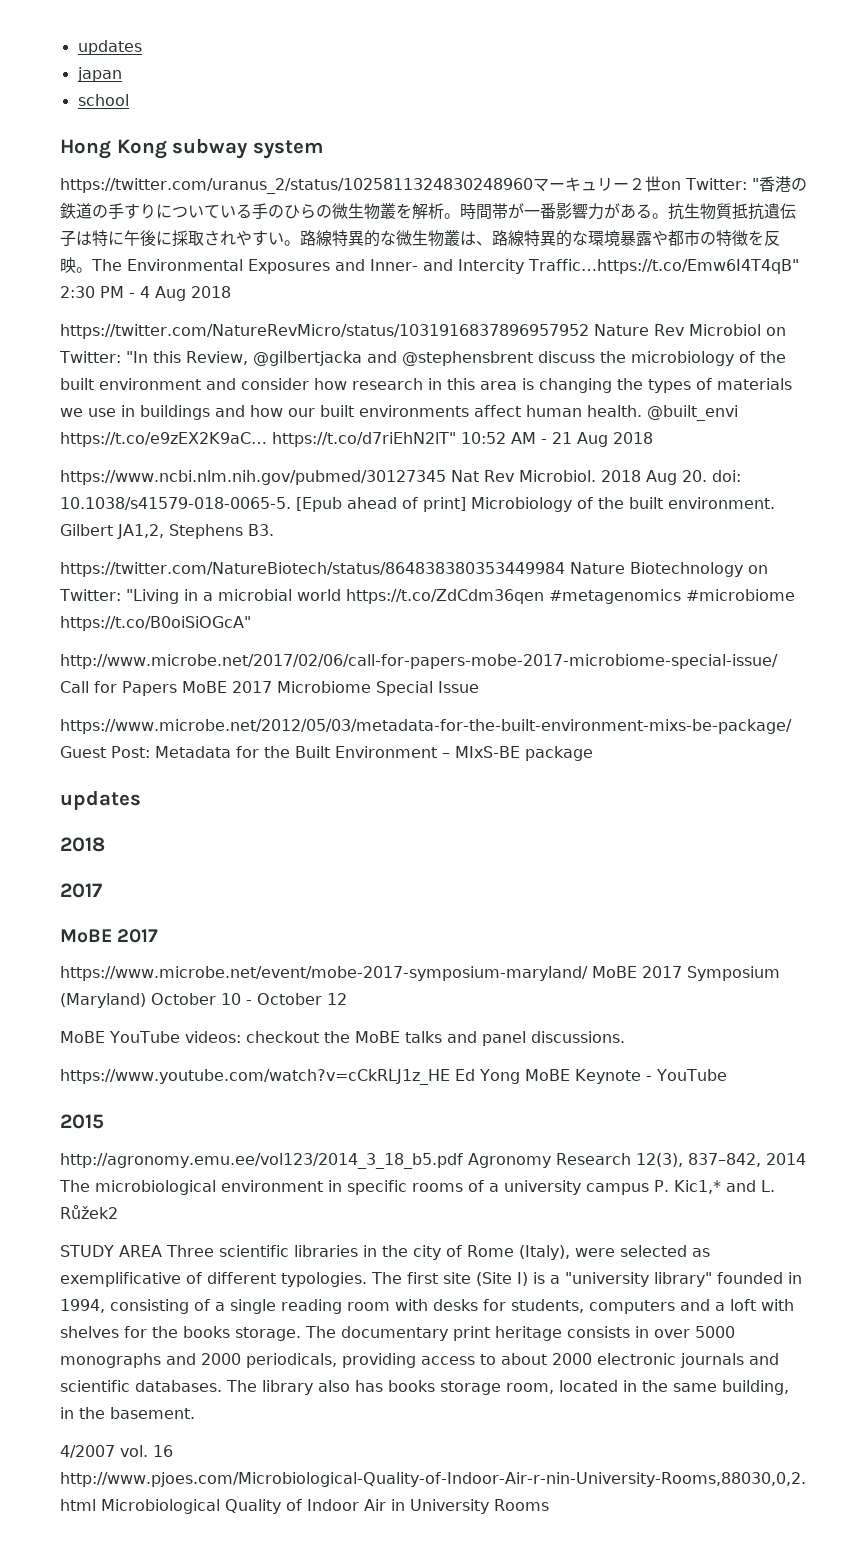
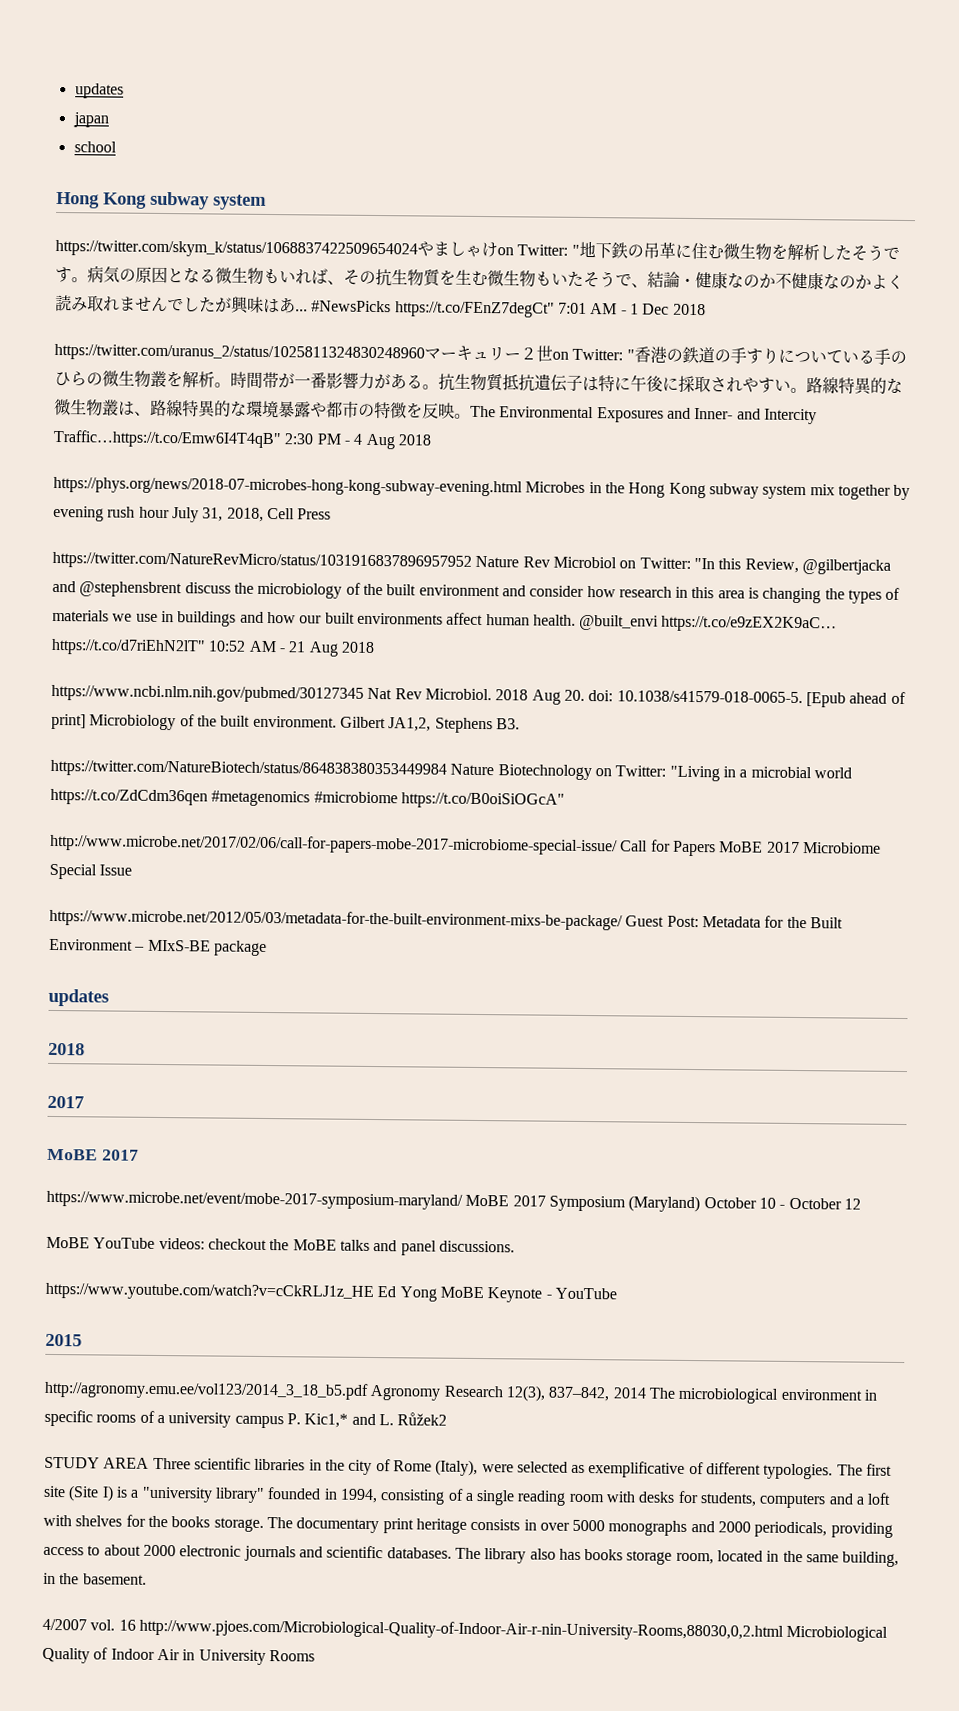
+ https://twitter.com/skym_k/status/1068837422509654024やましゃけon Twitter: "地下鉄の吊革に住む微生物を解析したそうです。病気の原因となる微生物もいれば、その抗生物質を生む微生物もいたそうで、結論・健康なのか不健康なのかよく読み取れませんでしたが興味はあ... #NewsPicks https://t.co/FEnZ7degCt" 7:01 AM - 1 Dec 2018
+ https://phys.org/news/2018-07-microbes-hong-kong-subway-evening.html Microbes in the Hong Kong subway system mix together by evening rush hour July 31, 2018, Cell Press

